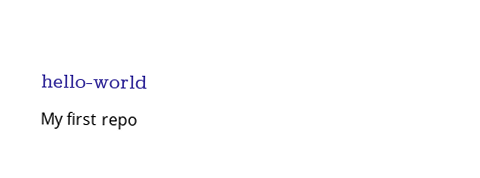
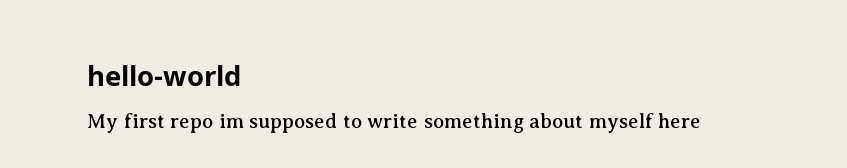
- My first repo
+ My first repo im supposed to write something about myself here

